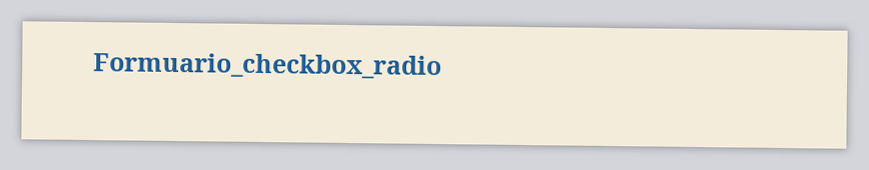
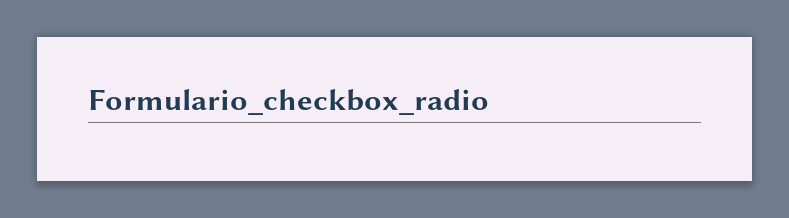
- Formuario_checkbox_radio
+ Formulario_checkbox_radio

